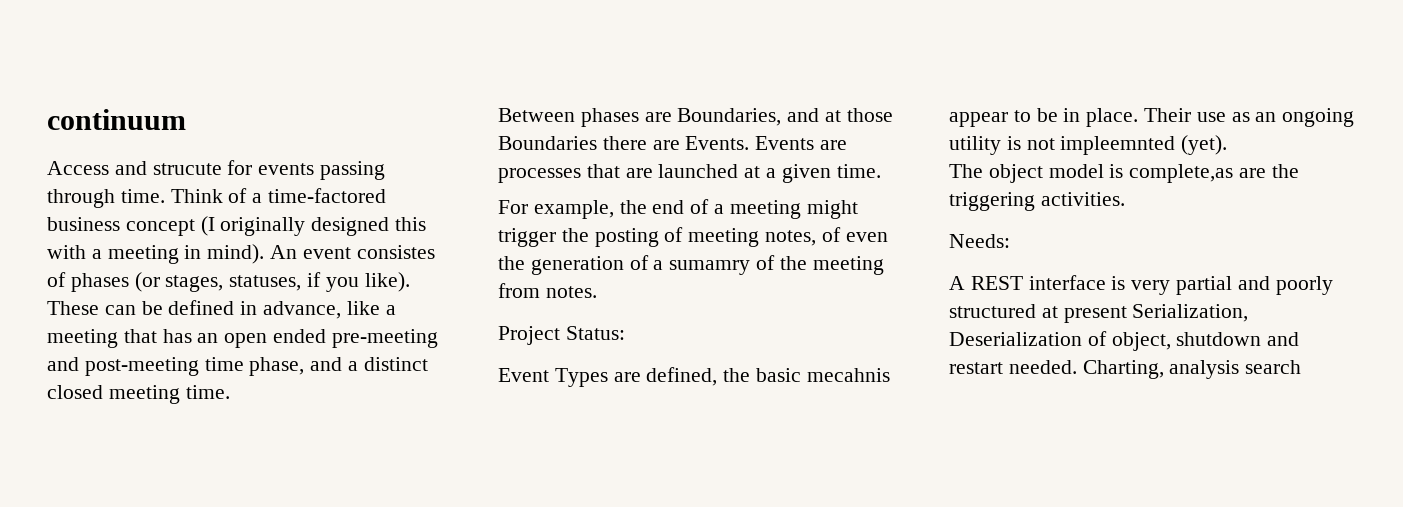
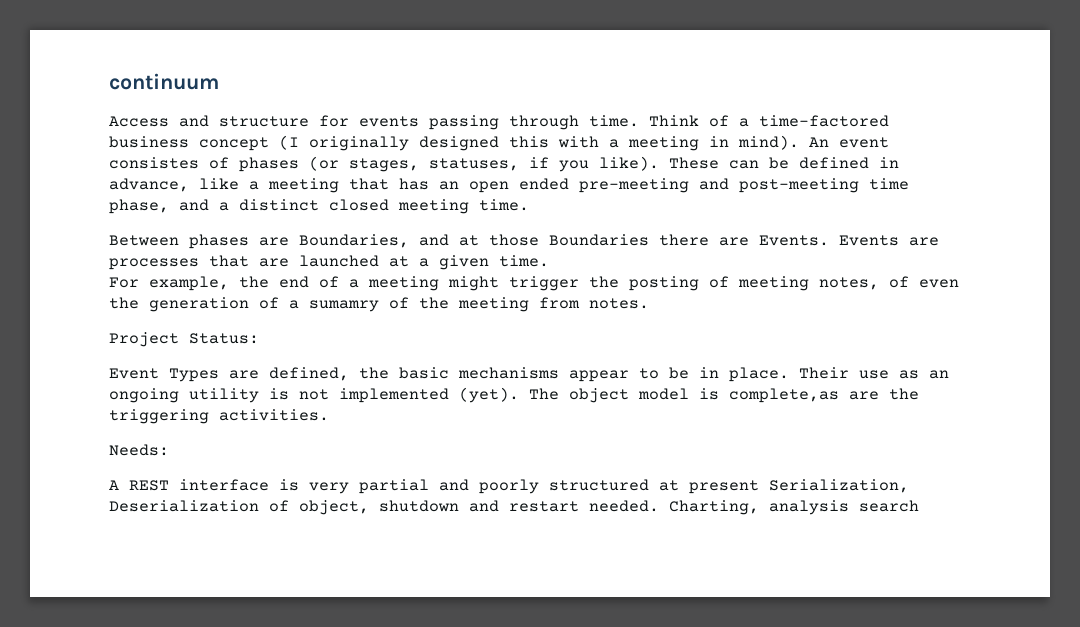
- Access and strucute for events passing through time.
+ Access and structure for events passing through time.
- Event Types are defined, the basic mecahnis appear to be in place.
+ Event Types are defined, the basic mechanisms appear to be in place.
- Their use as an ongoing utility is not impleemnted (yet).
- The object model is complete,as are the triggering activities.
+ Their use as an ongoing utility is not implemented (yet). The object model is complete,as are the triggering activities.

